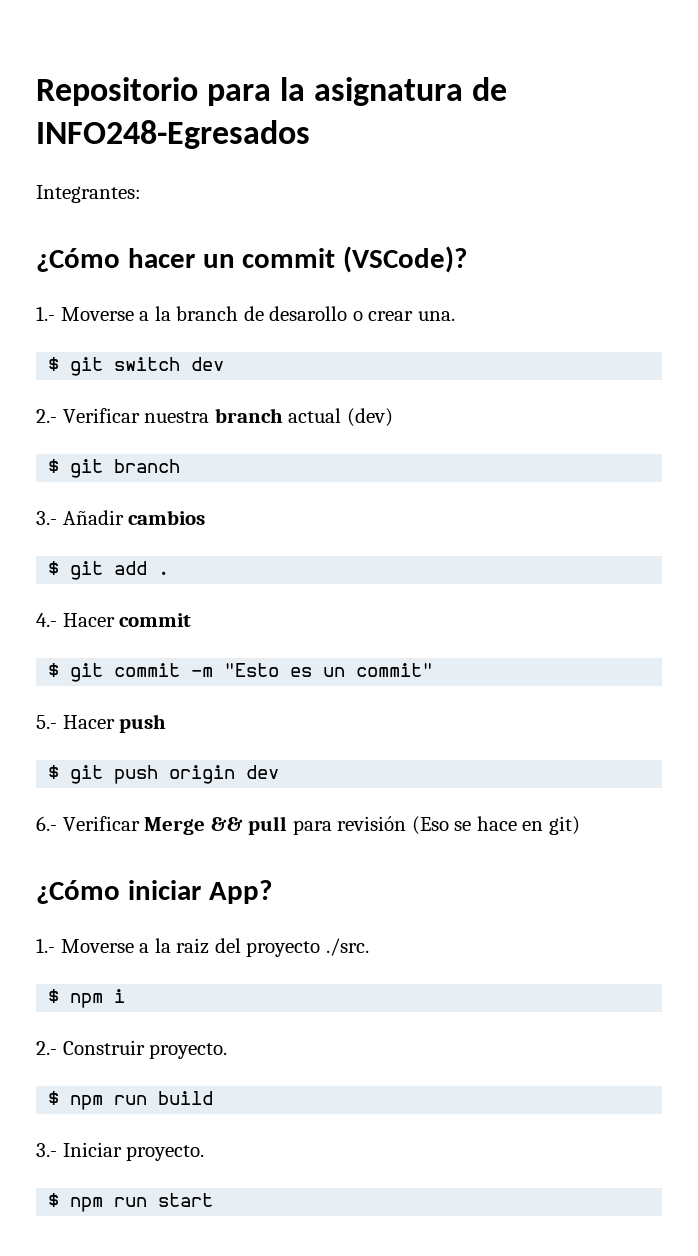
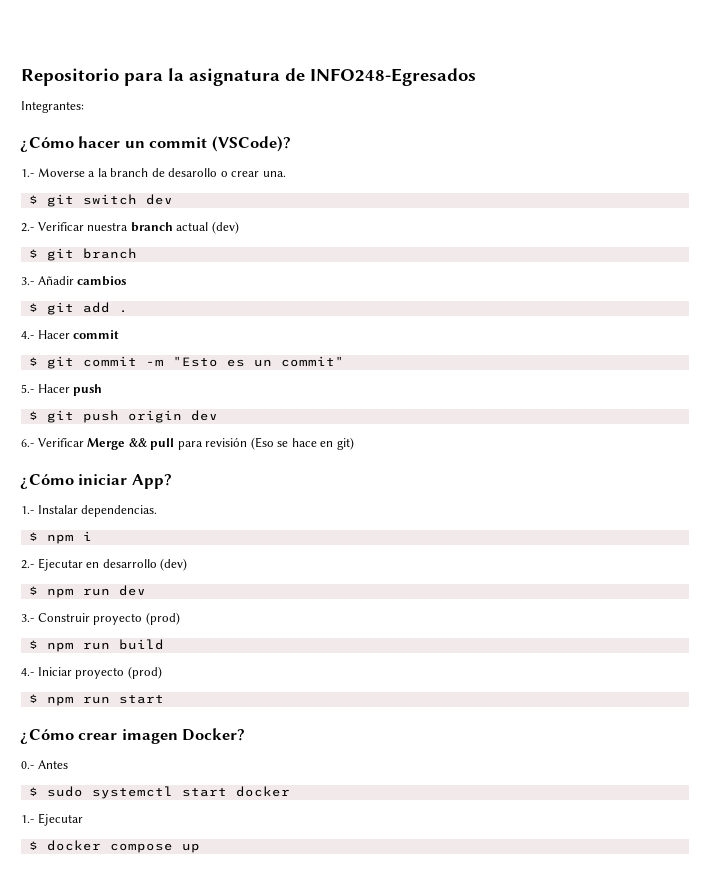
- 1.- Moverse a la raiz del proyecto ./src.
+ 1.- Instalar dependencias.
  $ npm i
- 2.- Construir proyecto.
+ 2.- Ejecutar en desarrollo (dev)
+ $ npm run dev
+ 3.- Construir proyecto (prod)
- 3.- Iniciar proyecto.
+ 4.- Iniciar proyecto (prod)
+ ¿Cómo crear imagen Docker?
+ 0.- Antes
+ $ sudo systemctl start docker
+ 1.- Ejecutar
+ $ docker compose up

